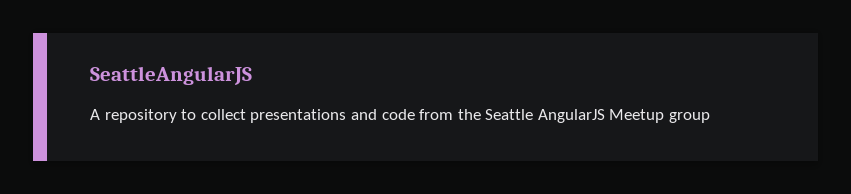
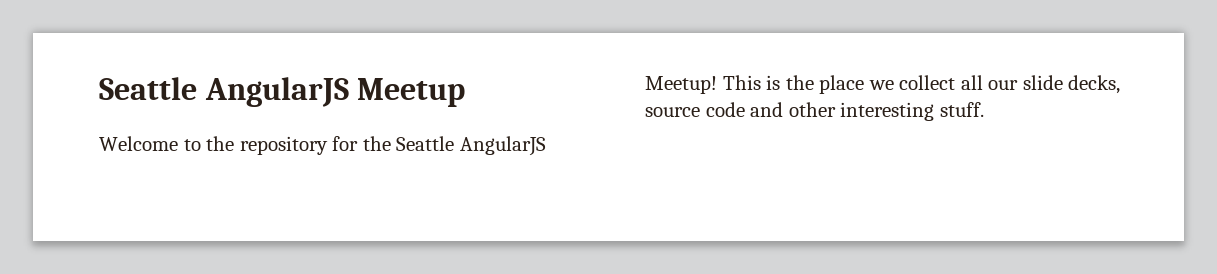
- SeattleAngularJS
- A repository to collect presentations and code from the Seattle AngularJS Meetup group
+ Seattle AngularJS Meetup
+ Welcome to the repository for the Seattle AngularJS Meetup! This is the place we collect all our slide decks, source code and other interesting stuff.

